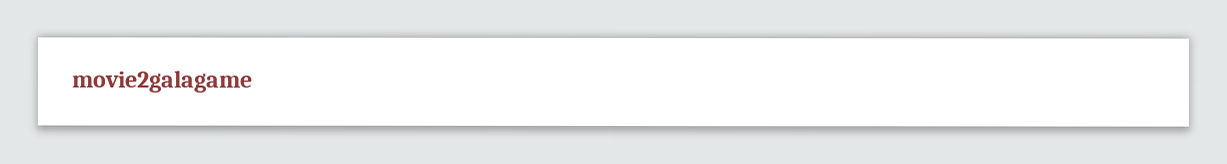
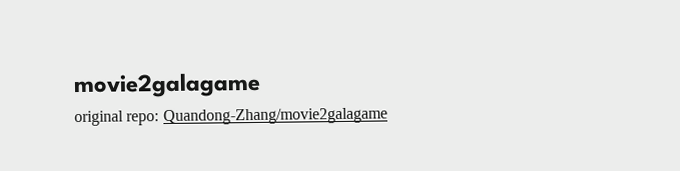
+ original repo: Quandong-Zhang/movie2galagame

